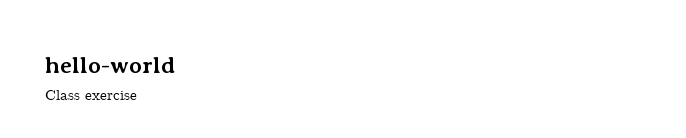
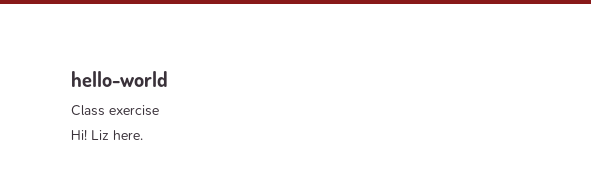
+ Hi! Liz here.

